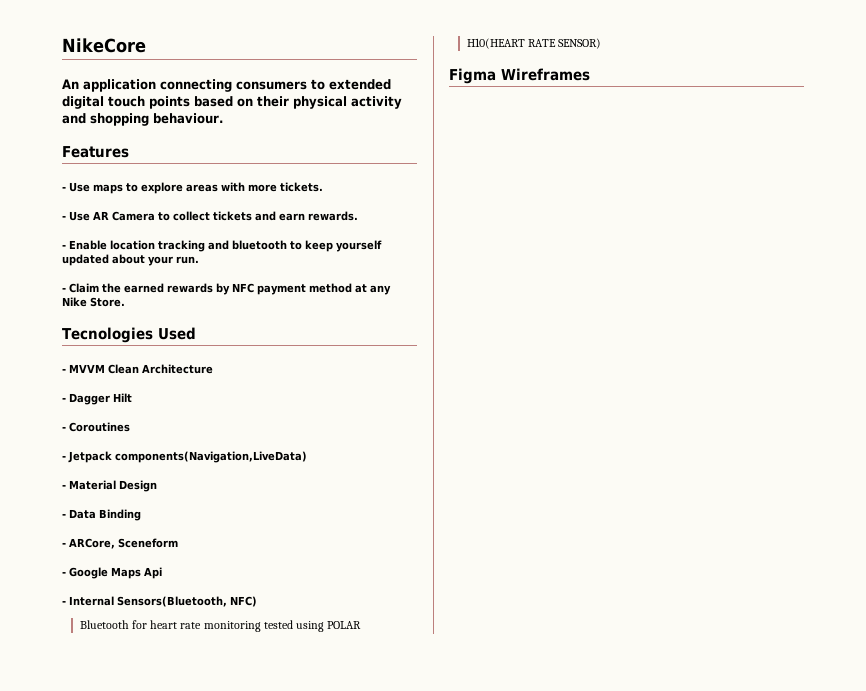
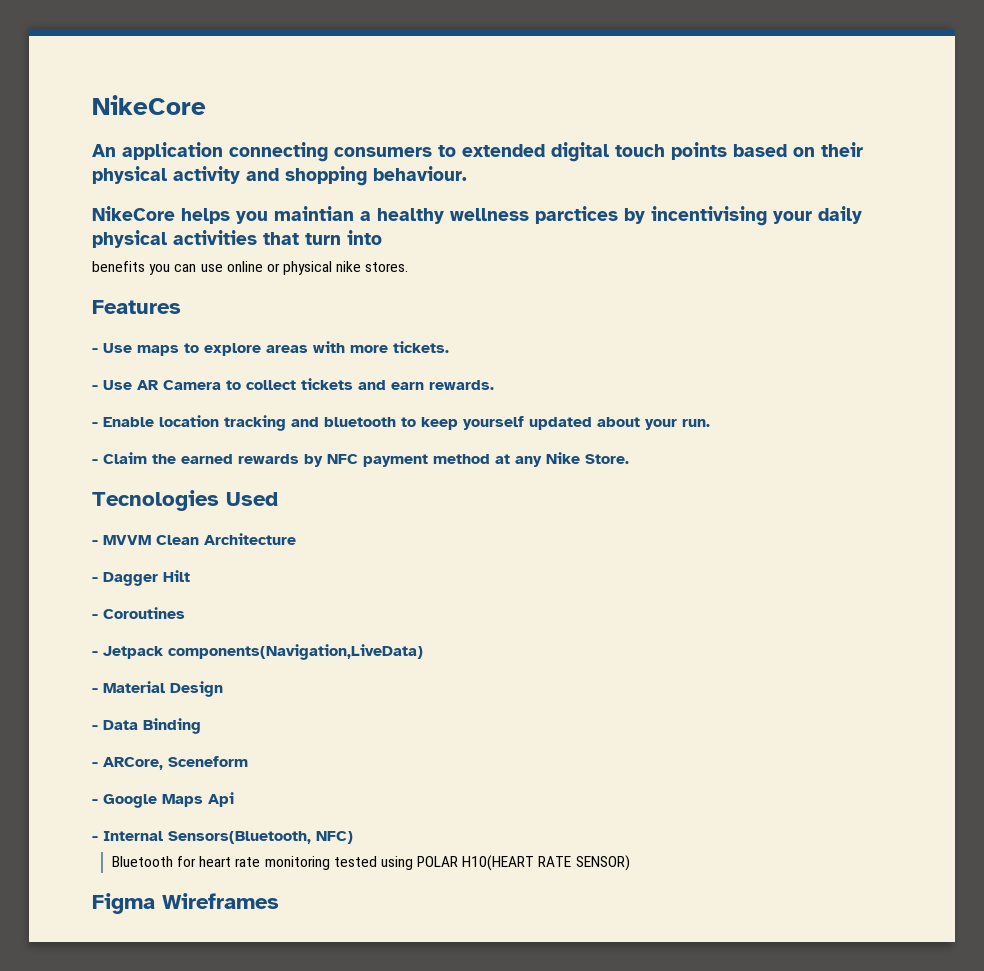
+ NikeCore helps you maintian a healthy wellness parctices by incentivising your daily physical activities that turn into
+ benefits you can use online or physical nike stores.

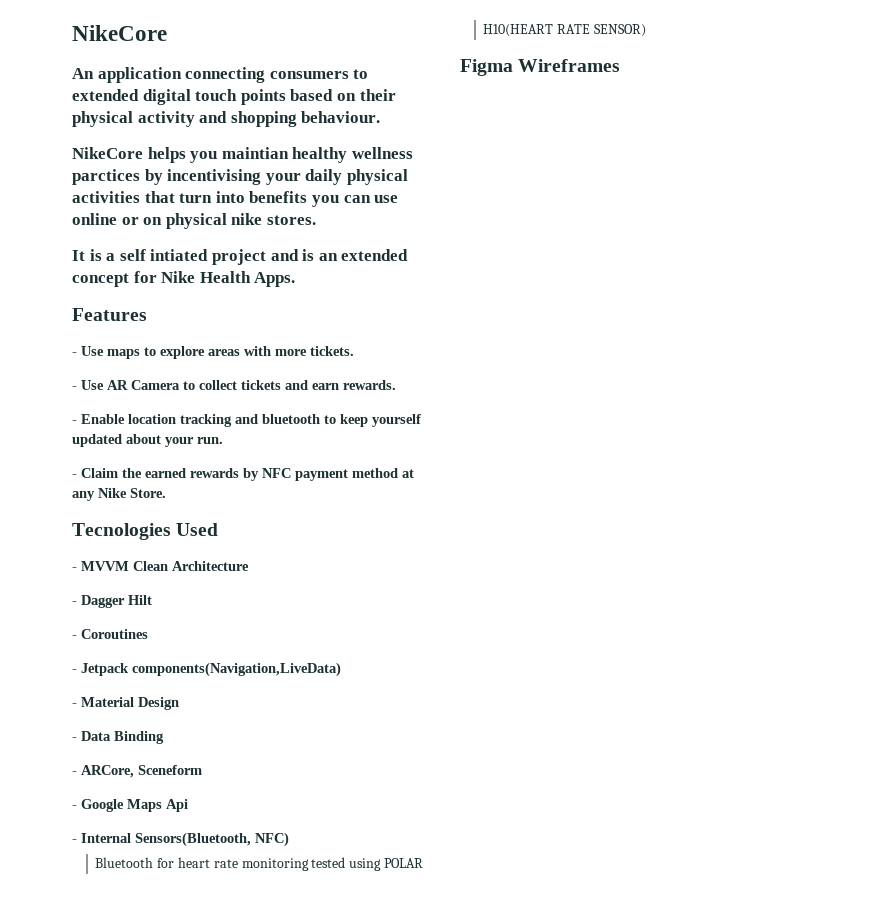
- NikeCore helps you maintian a healthy wellness parctices by incentivising your daily physical activities that turn into
- benefits you can use online or physical nike stores.
+ NikeCore helps you maintian healthy wellness parctices by incentivising your daily physical activities that turn into benefits you can use online or on physical nike stores.
+ It is a self intiated project and is an extended concept for Nike Health Apps.

